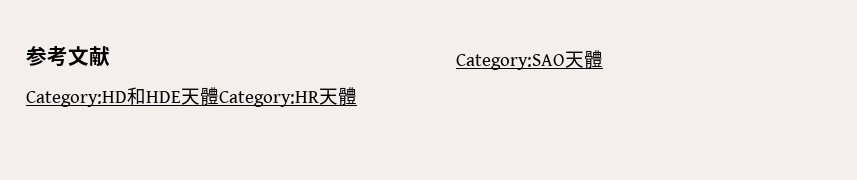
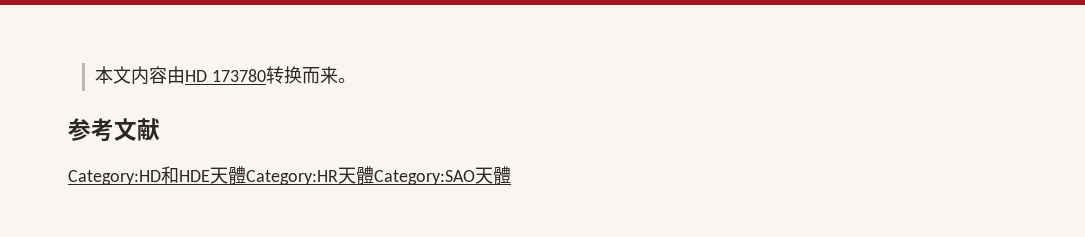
+ 本文内容由HD 173780转换而来。

